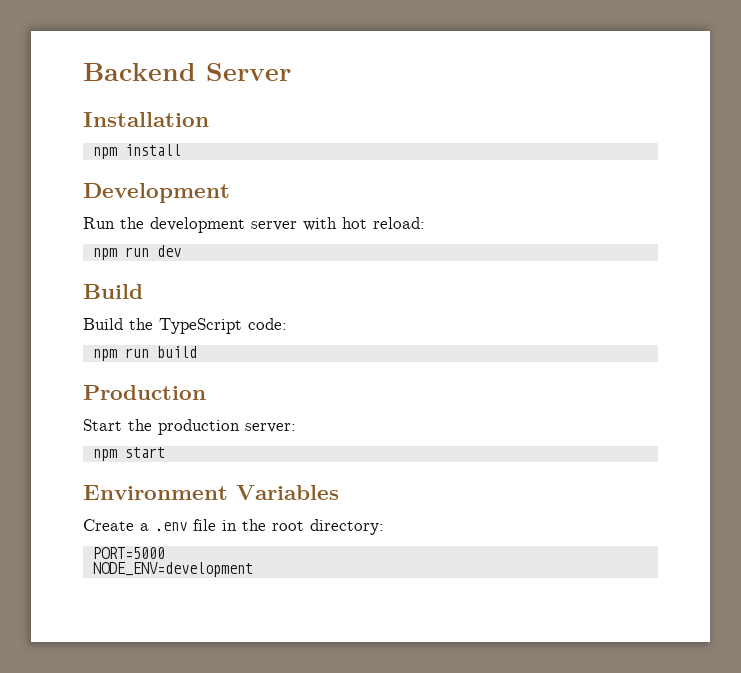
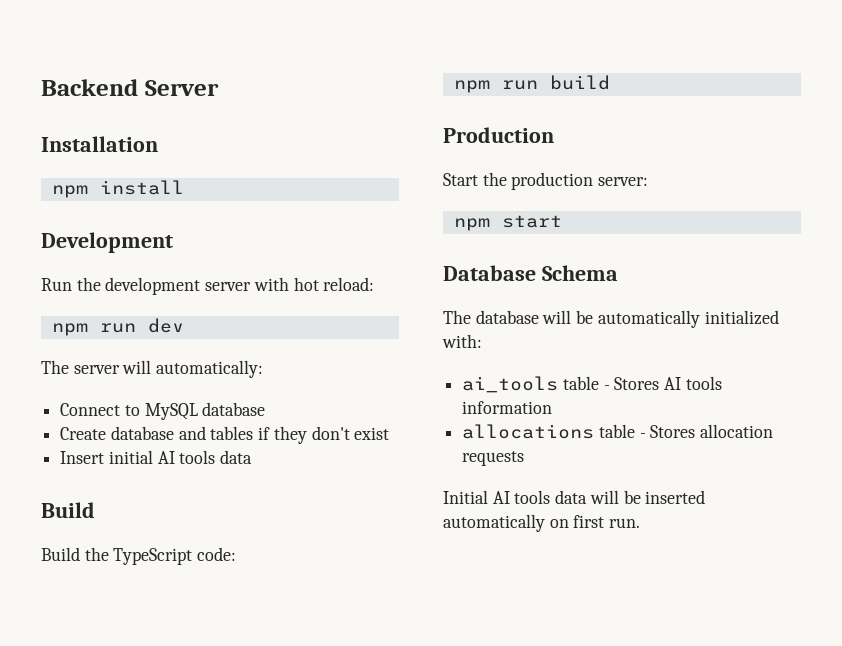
+ The server will automatically:
+ Connect to MySQL database
+ Create database and tables if they don't exist
+ Insert initial AI tools data
- Environment Variables
- Create a .env file in the root directory:
- PORT=5000
- NODE_ENV=development
+ Database Schema
+ The database will be automatically initialized with:
+ ai_tools table - Stores AI tools information
+ allocations table - Stores allocation requests
+ Initial AI tools data will be inserted automatically on first run.

